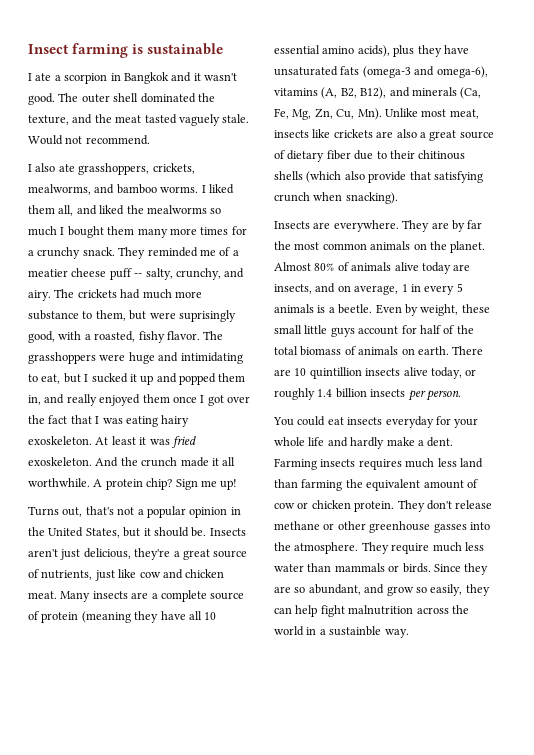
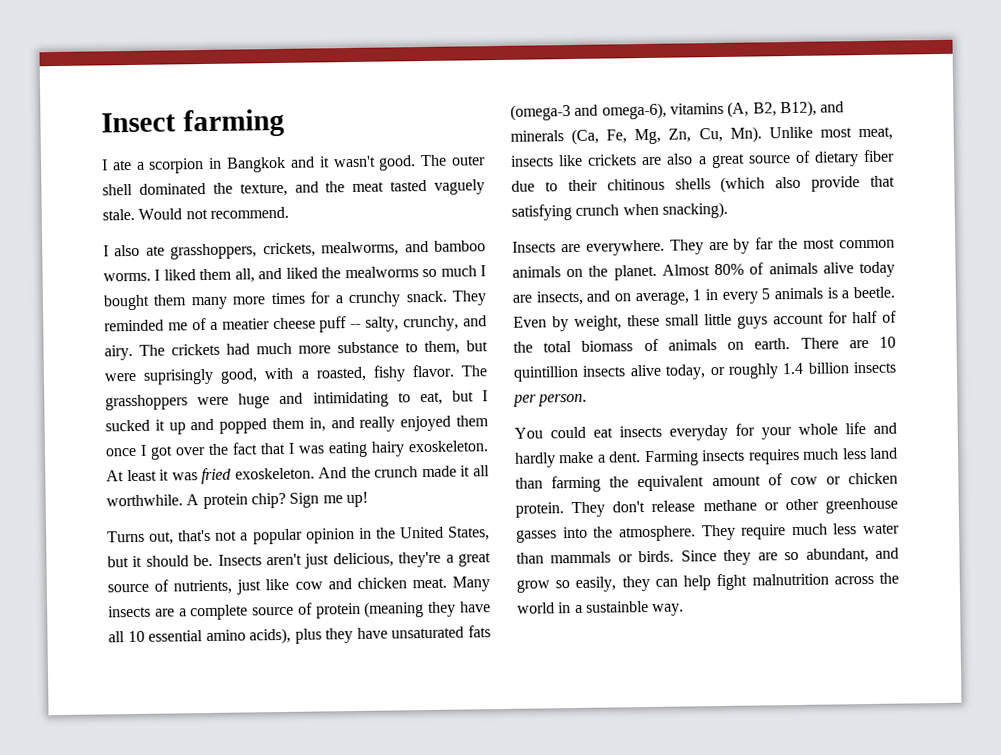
- Insect farming is sustainable
+ Insect farming

